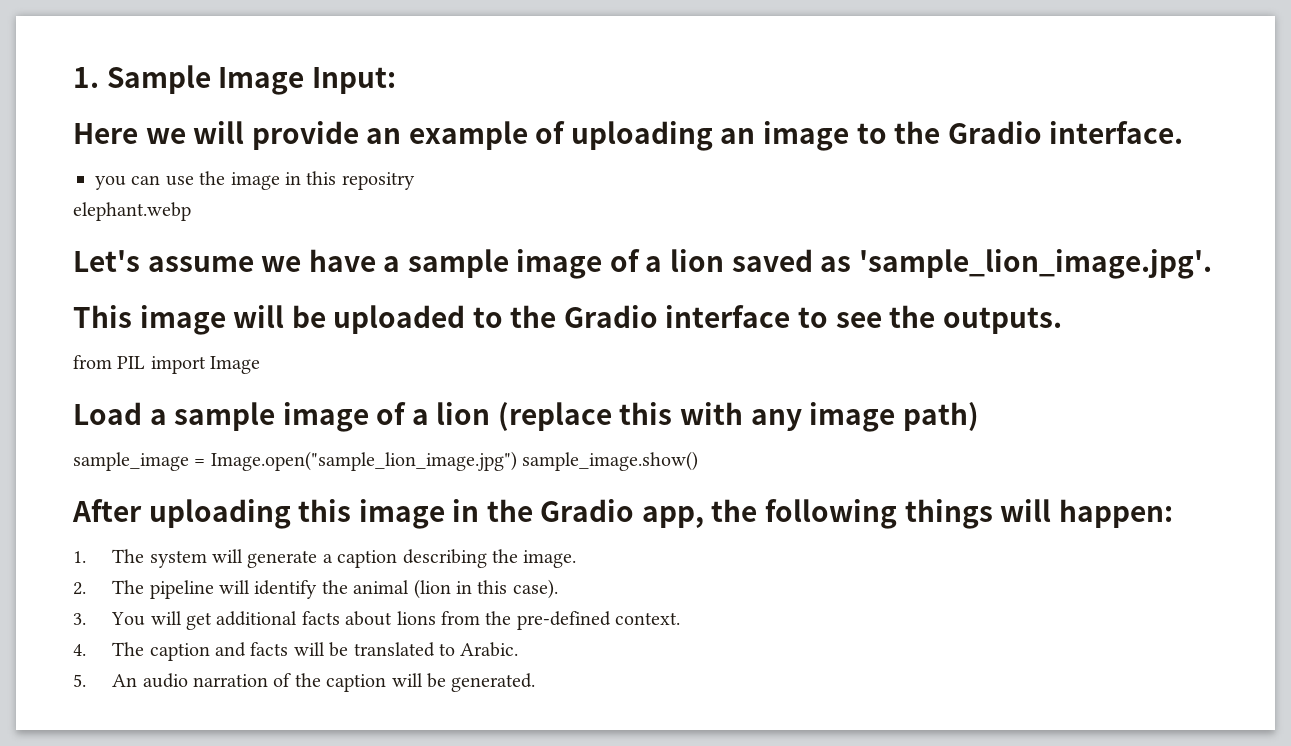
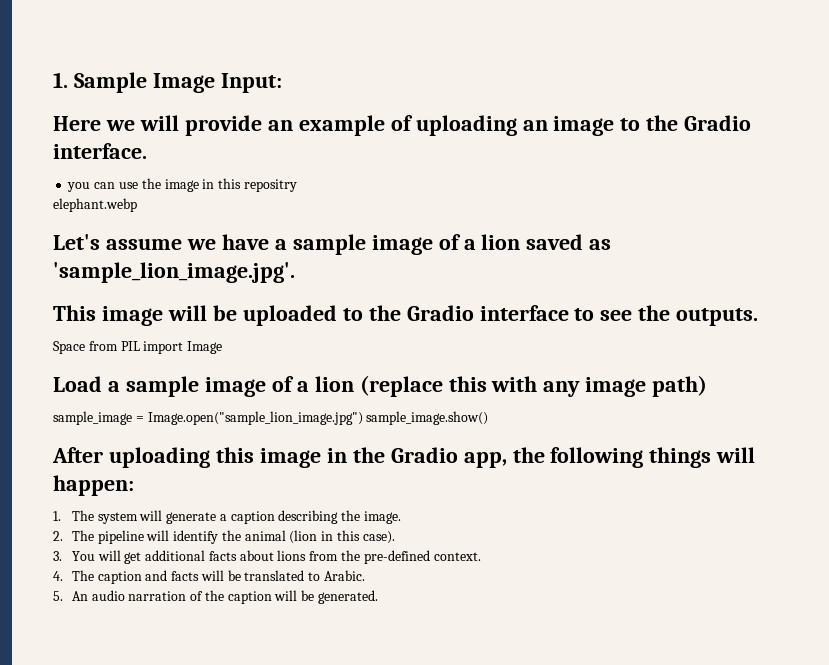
- from PIL import Image
+ Space from PIL import Image

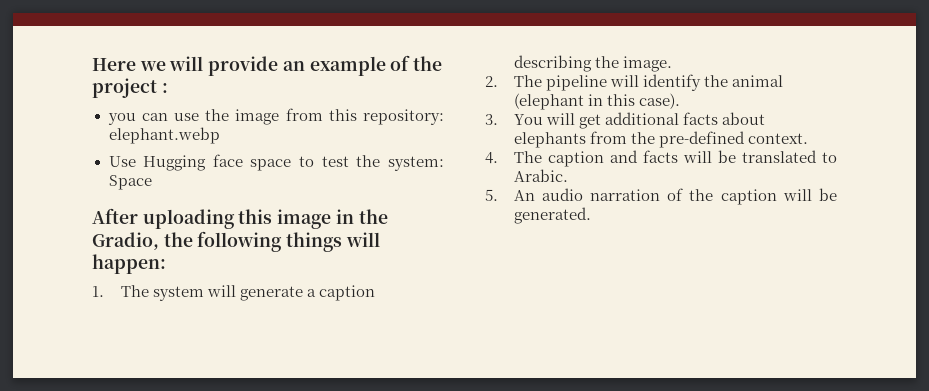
- 1. Sample Image Input:
- Here we will provide an example of uploading an image to the Gradio interface.
+ Here we will provide an example of the project :
- you can use the image in this repositry
- elephant.webp
- Let's assume we have a sample image of a lion saved as 'sample_lion_image.jpg'.
- This image will be uploaded to the Gradio interface to see the outputs.
- Space from PIL import Image
- Load a sample image of a lion (replace this with any image path)
- sample_image = Image.open("sample_lion_image.jpg") sample_image.show()
+ you can use the image from this repository: elephant.webp
+ Use Hugging face space to test the system: Space
- After uploading this image in the Gradio app, the following things will happen:
+ After uploading this image in the Gradio, the following things will happen:
- 2. The pipeline will identify the animal (lion in this case).
+ 2. The pipeline will identify the animal (elephant in this case).
- 3. You will get additional facts about lions from the pre-defined context.
+ 3. You will get additional facts about elephants from the pre-defined context.

